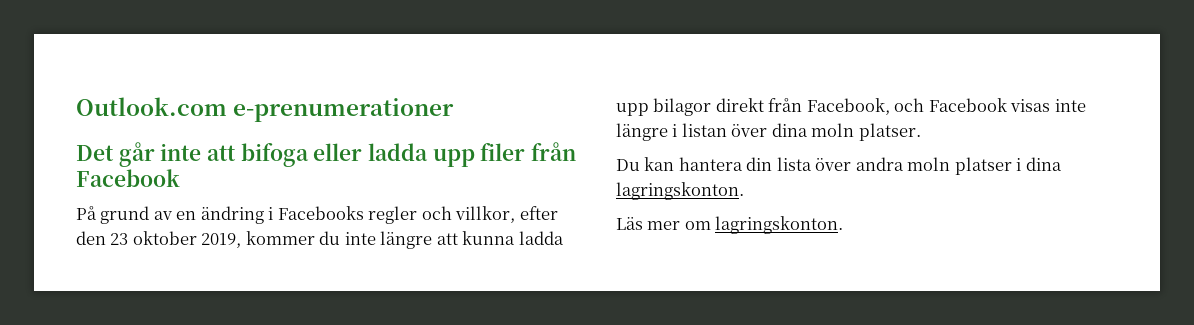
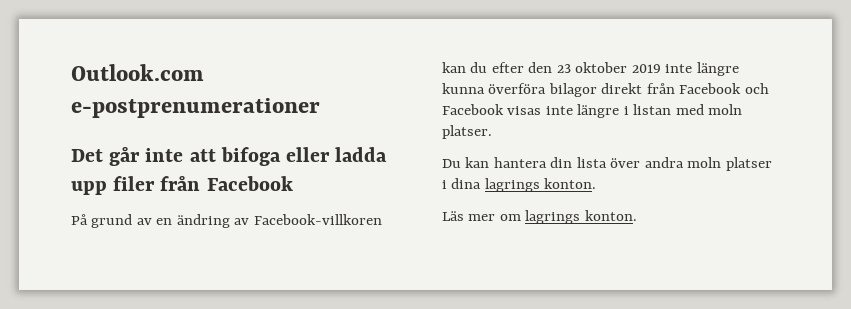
- Outlook.com e-prenumerationer
+ Outlook.com e-postprenumerationer
- På grund av en ändring i Facebooks regler och villkor, efter den 23 oktober 2019, kommer du inte längre att kunna ladda upp bilagor direkt från Facebook, och Facebook visas inte längre i listan över dina moln platser.
+ På grund av en ändring av Facebook-villkoren kan du efter den 23 oktober 2019 inte längre kunna överföra bilagor direkt från Facebook och Facebook visas inte längre i listan med moln platser.
- Du kan hantera din lista över andra moln platser i dina lagringskonton.
+ Du kan hantera din lista över andra moln platser i dina lagrings konton.
- Läs mer om lagringskonton.
+ Läs mer om lagrings konton.

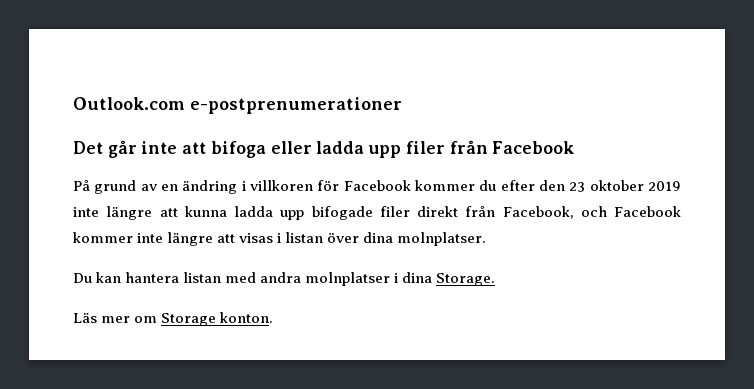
- På grund av en ändring av Facebook-villkoren kan du efter den 23 oktober 2019 inte längre kunna överföra bilagor direkt från Facebook och Facebook visas inte längre i listan med moln platser.
- Du kan hantera din lista över andra moln platser i dina lagrings konton.
+ På grund av en ändring i villkoren för Facebook kommer du efter den 23 oktober 2019 inte längre att kunna ladda upp bifogade filer direkt från Facebook, och Facebook kommer inte längre att visas i listan över dina molnplatser.
+ Du kan hantera listan med andra molnplatser i dina Storage.
- Läs mer om lagrings konton.
+ Läs mer om Storage konton.

